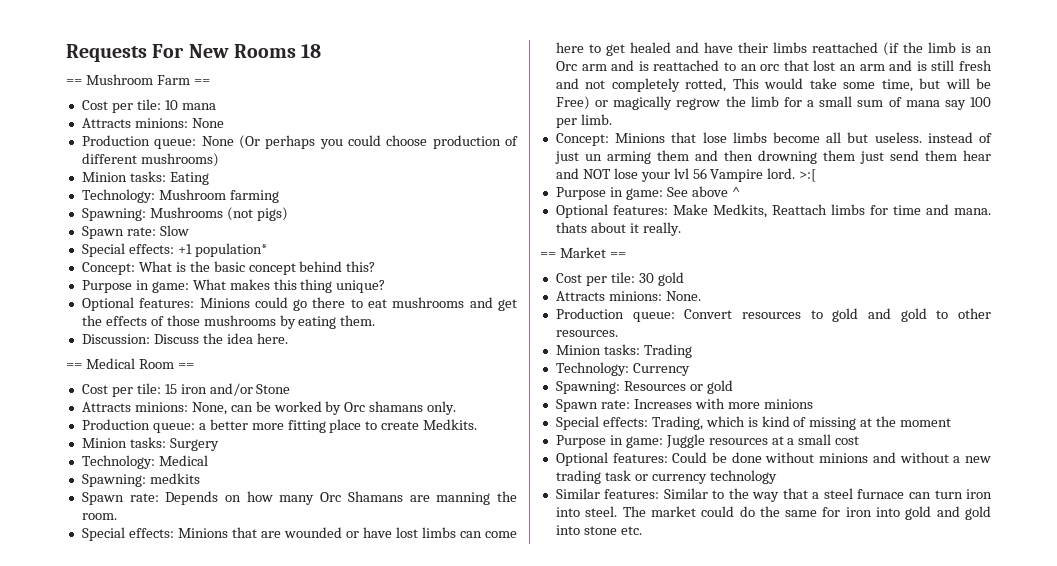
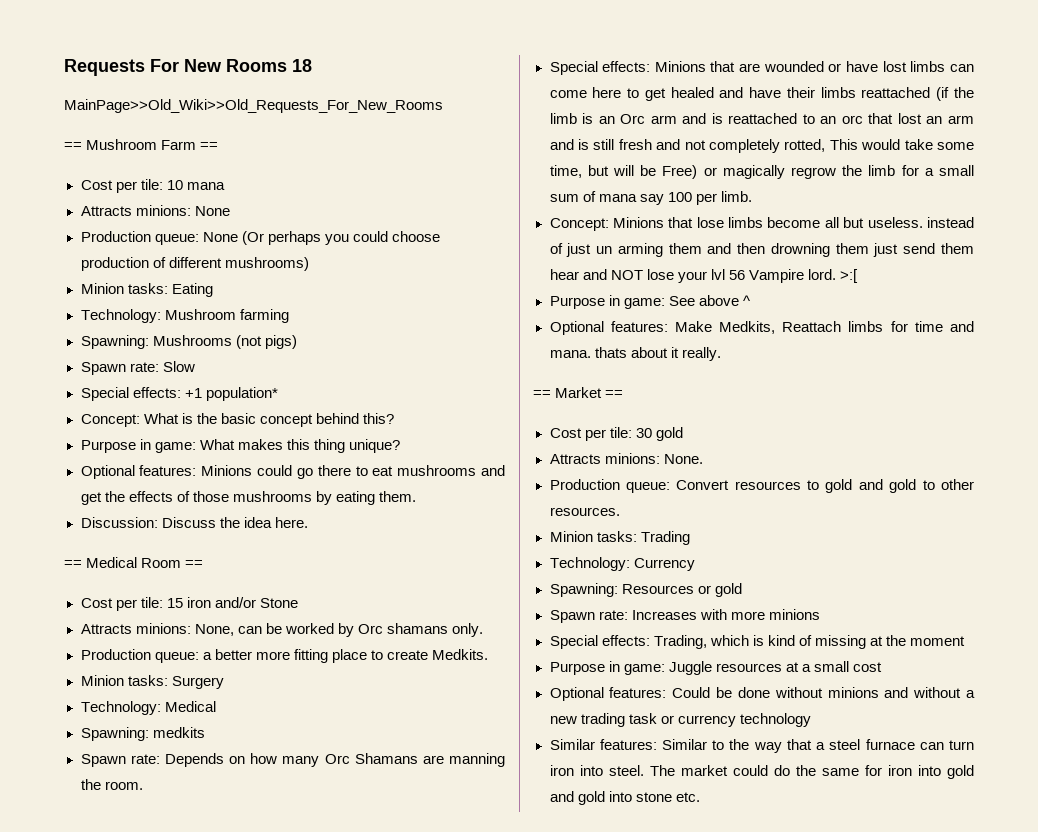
+ MainPage>>Old_Wiki>>Old_Requests_For_New_Rooms

